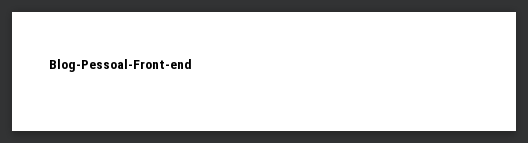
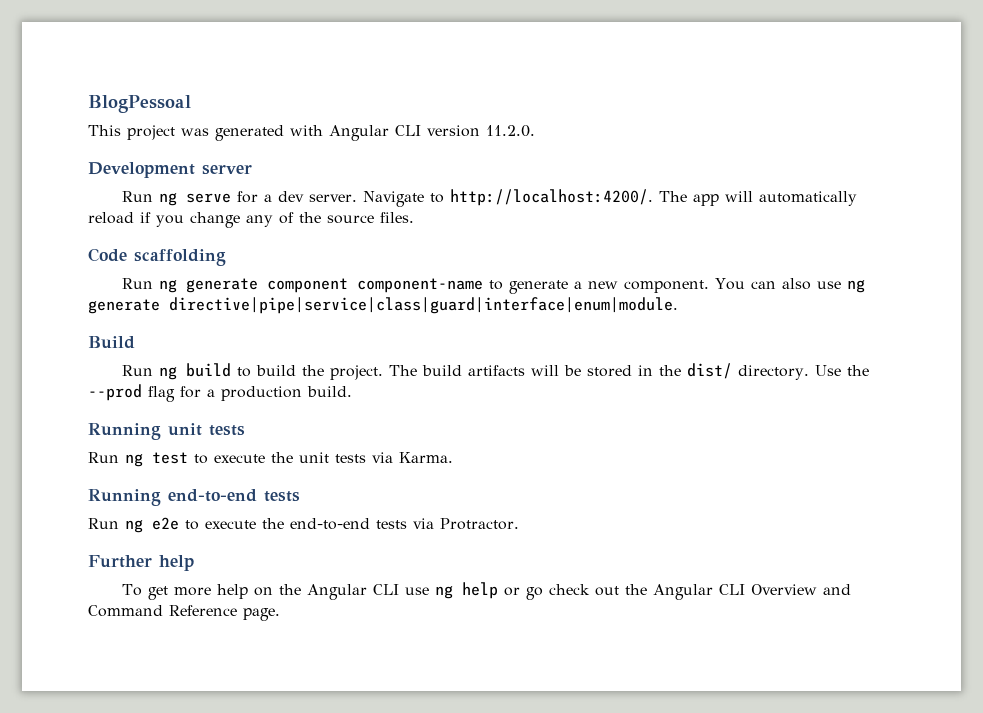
- Blog-Pessoal-Front-end
+ BlogPessoal
+ This project was generated with Angular CLI version 11.2.0.
+ Development server
+ Run ng serve for a dev server. Navigate to http://localhost:4200/. The app will automatically reload if you change any of the source files.
+ Code scaffolding
+ Run ng generate component component-name to generate a new component. You can also use ng generate directive|pipe|service|class|guard|interface|enum|module.
+ Build
+ Run ng build to build the project. The build artifacts will be stored in the dist/ directory. Use the --prod flag for a production build.
+ Running unit tests
+ Run ng test to execute the unit tests via Karma.
+ Running end-to-end tests
+ Run ng e2e to execute the end-to-end tests via Protractor.
+ Further help
+ To get more help on the Angular CLI use ng help or go check out the Angular CLI Overview and Command Reference page.

